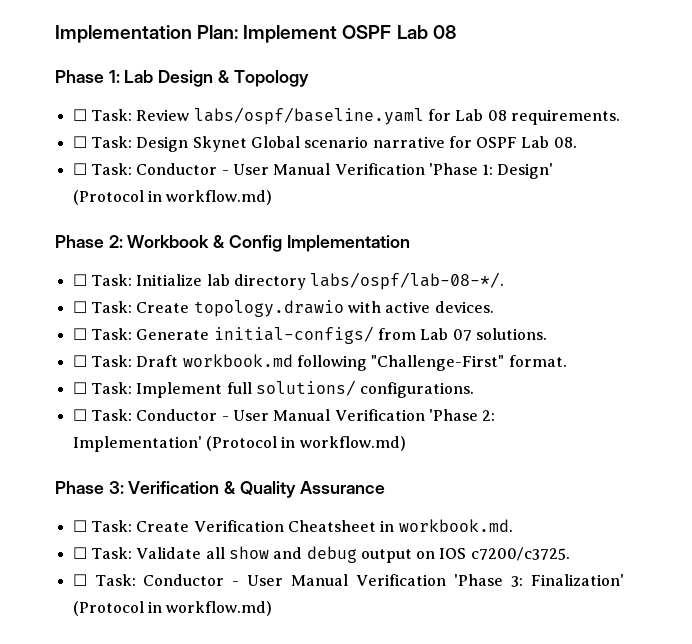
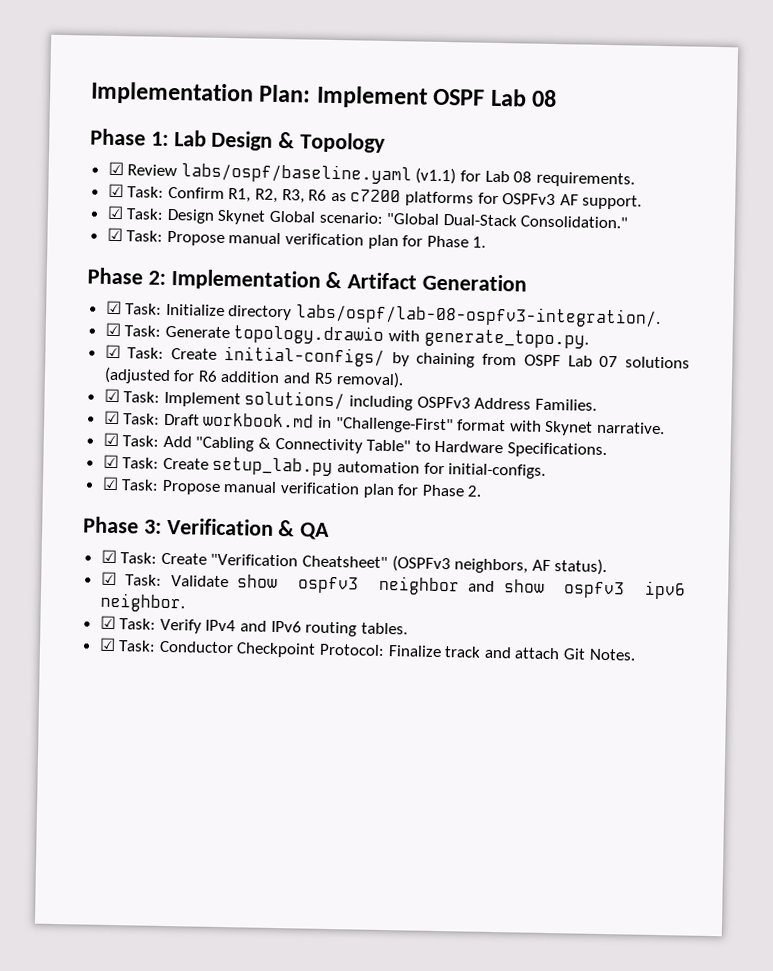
- ☐ Task: Review labs/ospf/baseline.yaml for Lab 08 requirements.
+ ☑ Review labs/ospf/baseline.yaml (v1.1) for Lab 08 requirements.
- ☐ Task: Design Skynet Global scenario narrative for OSPF Lab 08.
- ☐ Task: Conductor - User Manual Verification 'Phase 1: Design' (Protocol in workflow.md)
- Phase 2: Workbook & Config Implementation
- ☐ Task: Initialize lab directory labs/ospf/lab-08-*/.
- ☐ Task: Create topology.drawio with active devices.
- ☐ Task: Generate initial-configs/ from Lab 07 solutions.
- ☐ Task: Draft workbook.md following "Challenge-First" format.
- ☐ Task: Implement full solutions/ configurations.
- ☐ Task: Conductor - User Manual Verification 'Phase 2: Implementation' (Protocol in workflow.md)
- Phase 3: Verification & Quality Assurance
- ☐ Task: Create Verification Cheatsheet in workbook.md.
- ☐ Task: Validate all show and debug output on IOS c7200/c3725.
- ☐ Task: Conductor - User Manual Verification 'Phase 3: Finalization' (Protocol in workflow.md)
+ ☑ Task: Confirm R1, R2, R3, R6 as c7200 platforms for OSPFv3 AF support.
+ ☑ Task: Design Skynet Global scenario: "Global Dual-Stack Consolidation."
+ ☑ Task: Propose manual verification plan for Phase 1.
+ Phase 2: Implementation & Artifact Generation
+ ☑ Task: Initialize directory labs/ospf/lab-08-ospfv3-integration/.
+ ☑ Task: Generate topology.drawio with generate_topo.py.
+ ☑ Task: Create initial-configs/ by chaining from OSPF Lab 07 solutions (adjusted for R6 addition and R5 removal).
+ ☑ Task: Implement solutions/ including OSPFv3 Address Families.
+ ☑ Task: Draft workbook.md in "Challenge-First" format with Skynet narrative.
+ ☑ Task: Add "Cabling & Connectivity Table" to Hardware Specifications.
+ ☑ Task: Create setup_lab.py automation for initial-configs.
+ ☑ Task: Propose manual verification plan for Phase 2.
+ Phase 3: Verification & QA
+ ☑ Task: Create "Verification Cheatsheet" (OSPFv3 neighbors, AF status).
+ ☑ Task: Validate show ospfv3 neighbor and show ospfv3 ipv6 neighbor.
+ ☑ Task: Verify IPv4 and IPv6 routing tables.
+ ☑ Task: Conductor Checkpoint Protocol: Finalize track and attach Git Notes.

